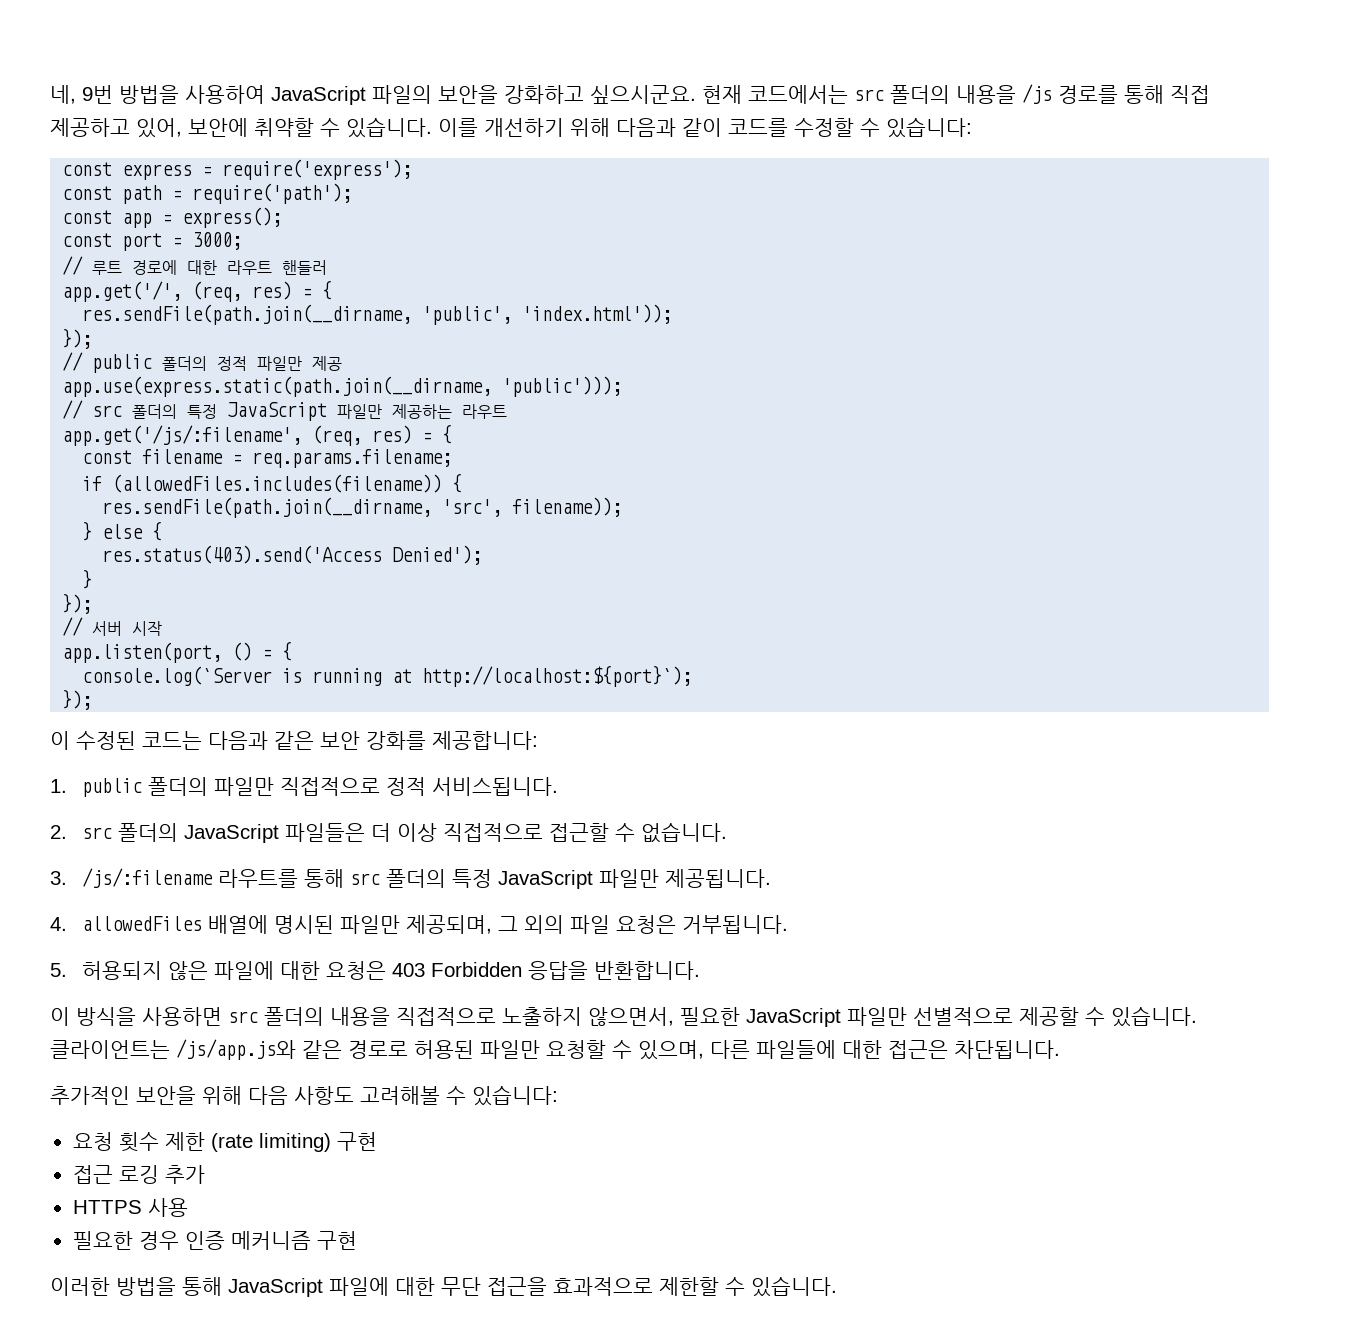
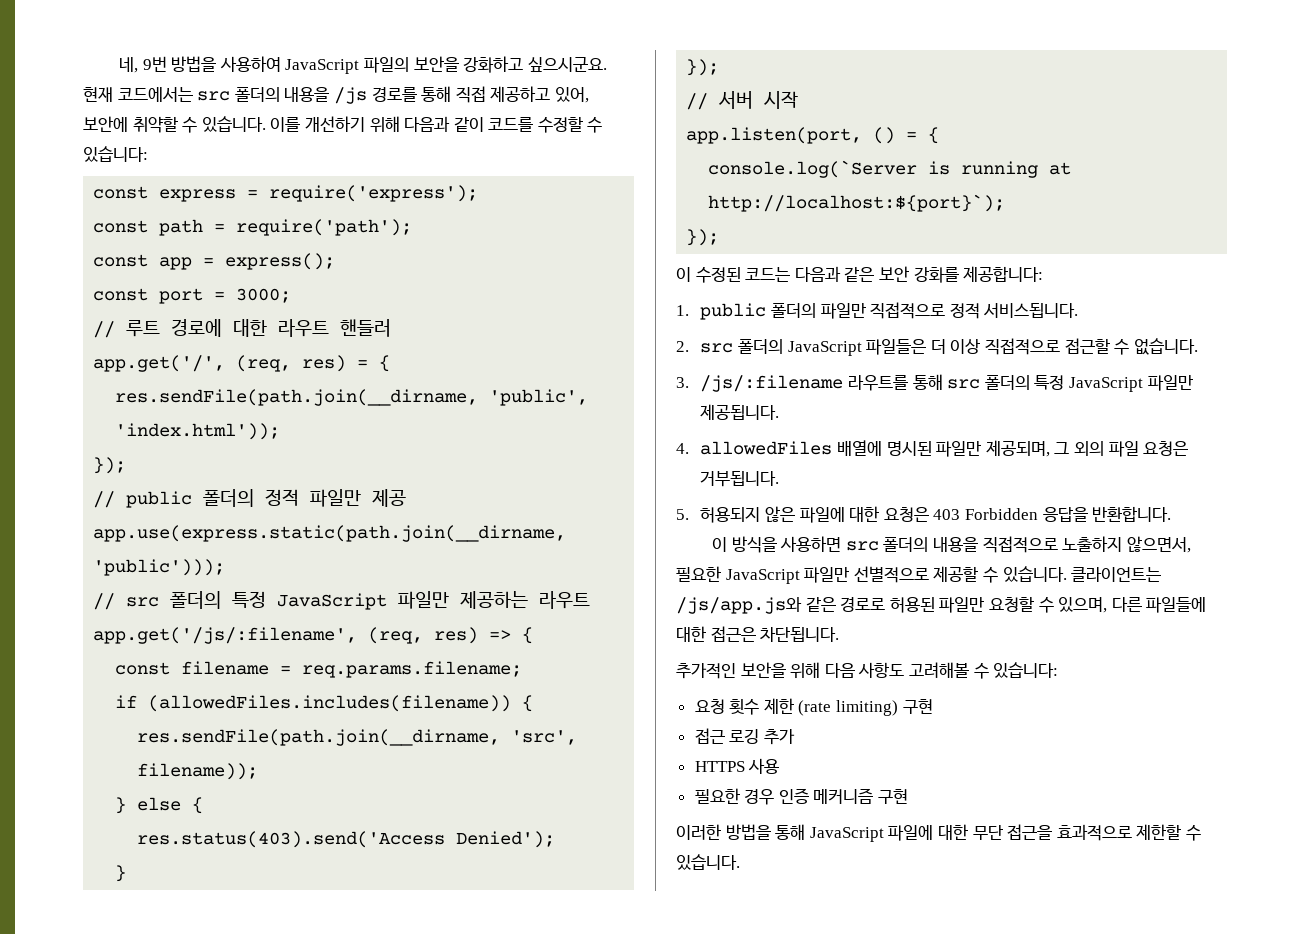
- app.get('/js/:filename', (req, res) = {
+ app.get('/js/:filename', (req, res) => {

